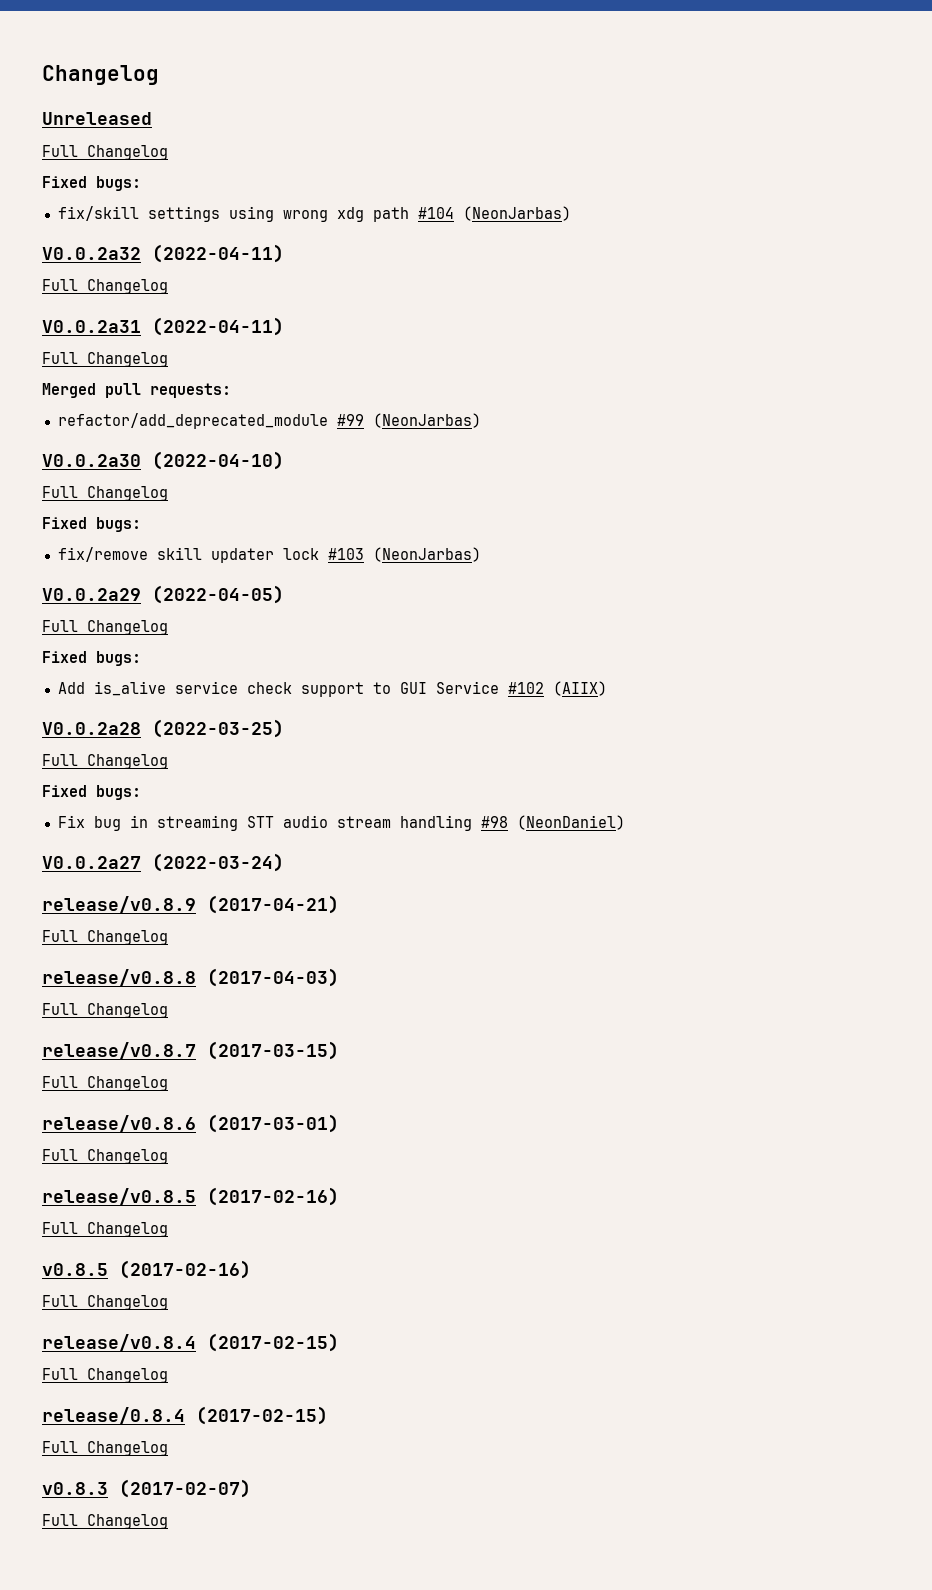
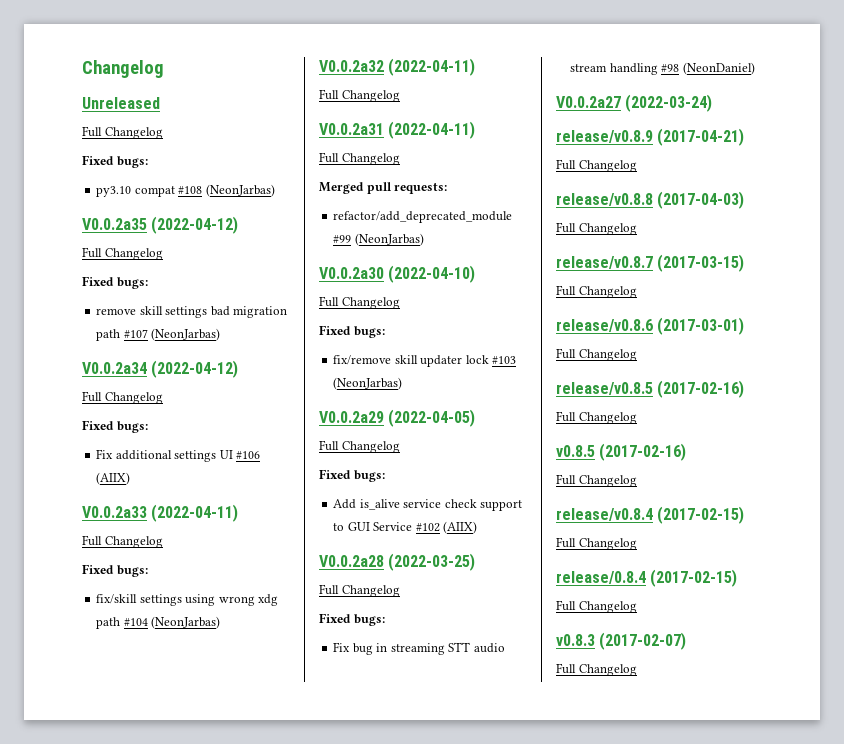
+ py3.10 compat #108 (NeonJarbas)
+ V0.0.2a35 (2022-04-12)
+ Full Changelog
+ Fixed bugs:
+ remove skill settings bad migration path #107 (NeonJarbas)
+ V0.0.2a34 (2022-04-12)
+ Full Changelog
+ Fixed bugs:
+ Fix additional settings UI #106 (AIIX)
+ V0.0.2a33 (2022-04-11)
+ Full Changelog
+ Fixed bugs:

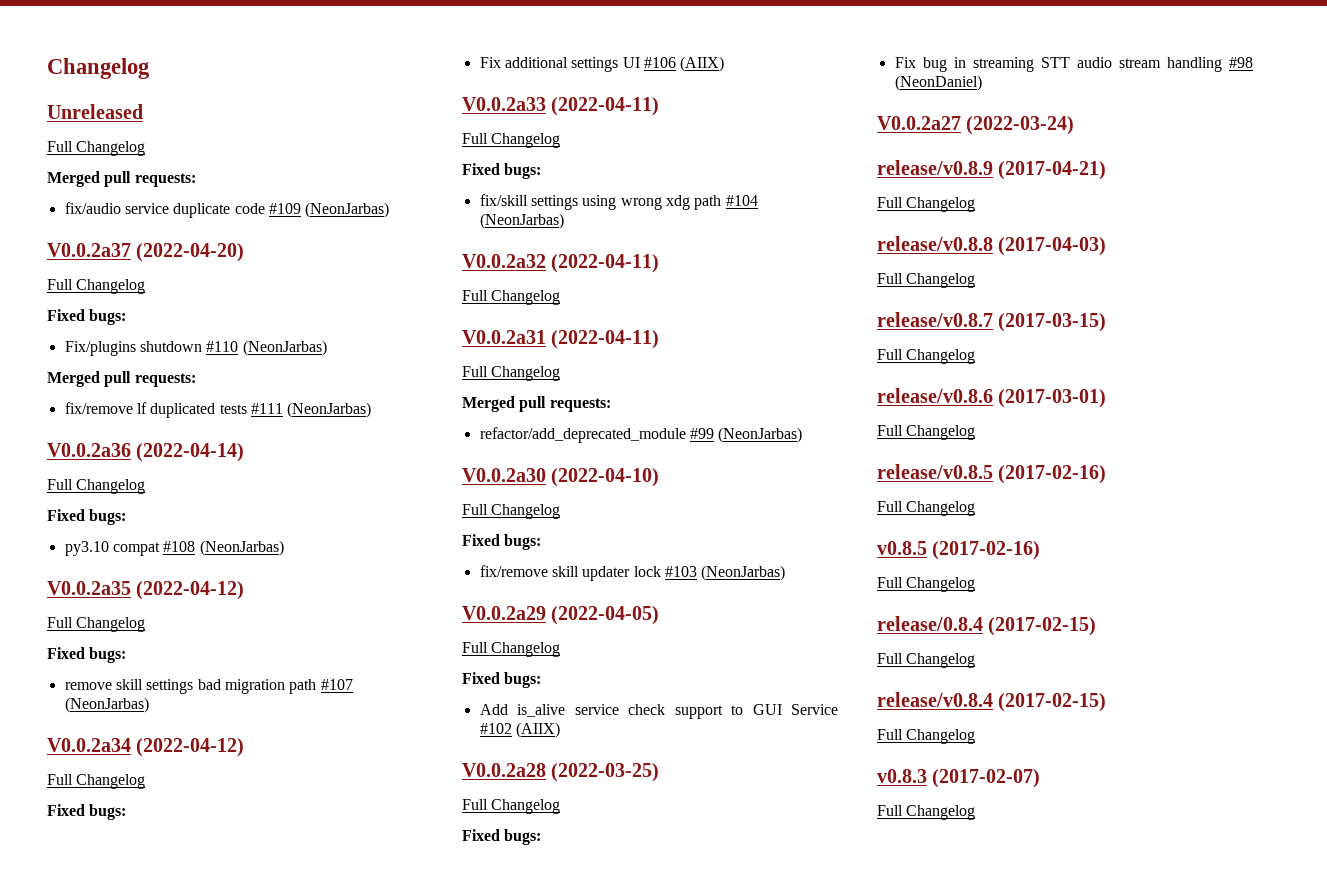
  Unreleased
+ Full Changelog
+ Merged pull requests:
+ fix/audio service duplicate code #109 (NeonJarbas)
+ V0.0.2a37 (2022-04-20)
+ Full Changelog
+ Fixed bugs:
+ Fix/plugins shutdown #110 (NeonJarbas)
+ Merged pull requests:
+ fix/remove lf duplicated tests #111 (NeonJarbas)
+ V0.0.2a36 (2022-04-14)
+ release/0.8.4 (2017-02-15)
+ Full Changelog
  release/v0.8.4 (2017-02-15)
- Full Changelog
- release/0.8.4 (2017-02-15)

